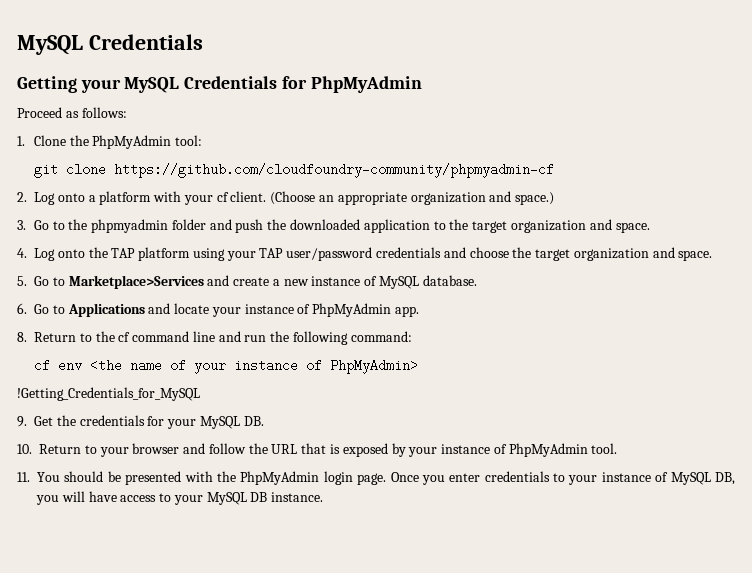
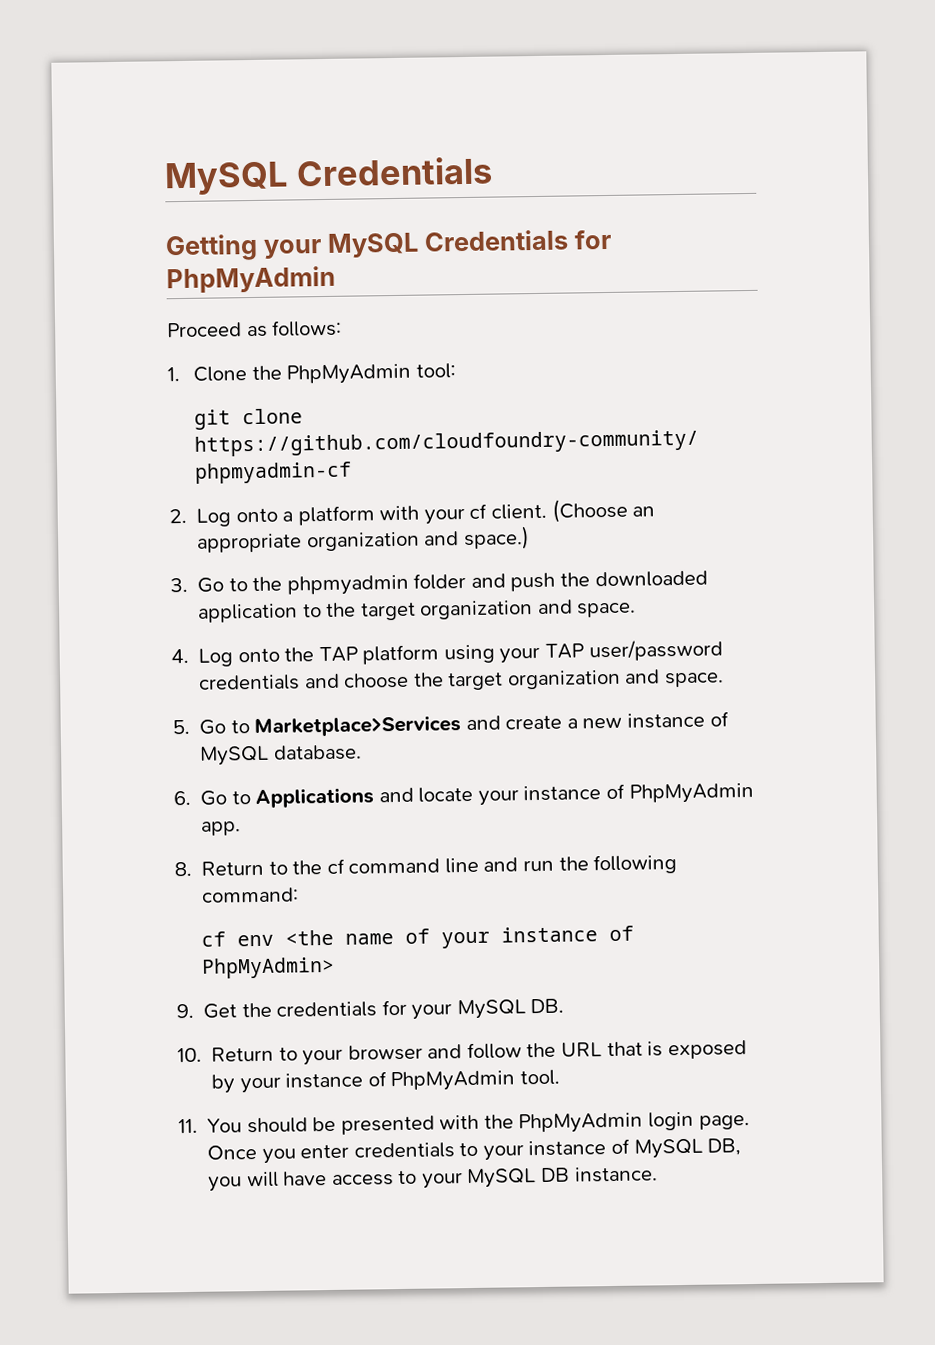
- !Getting_Credentials_for_MySQL

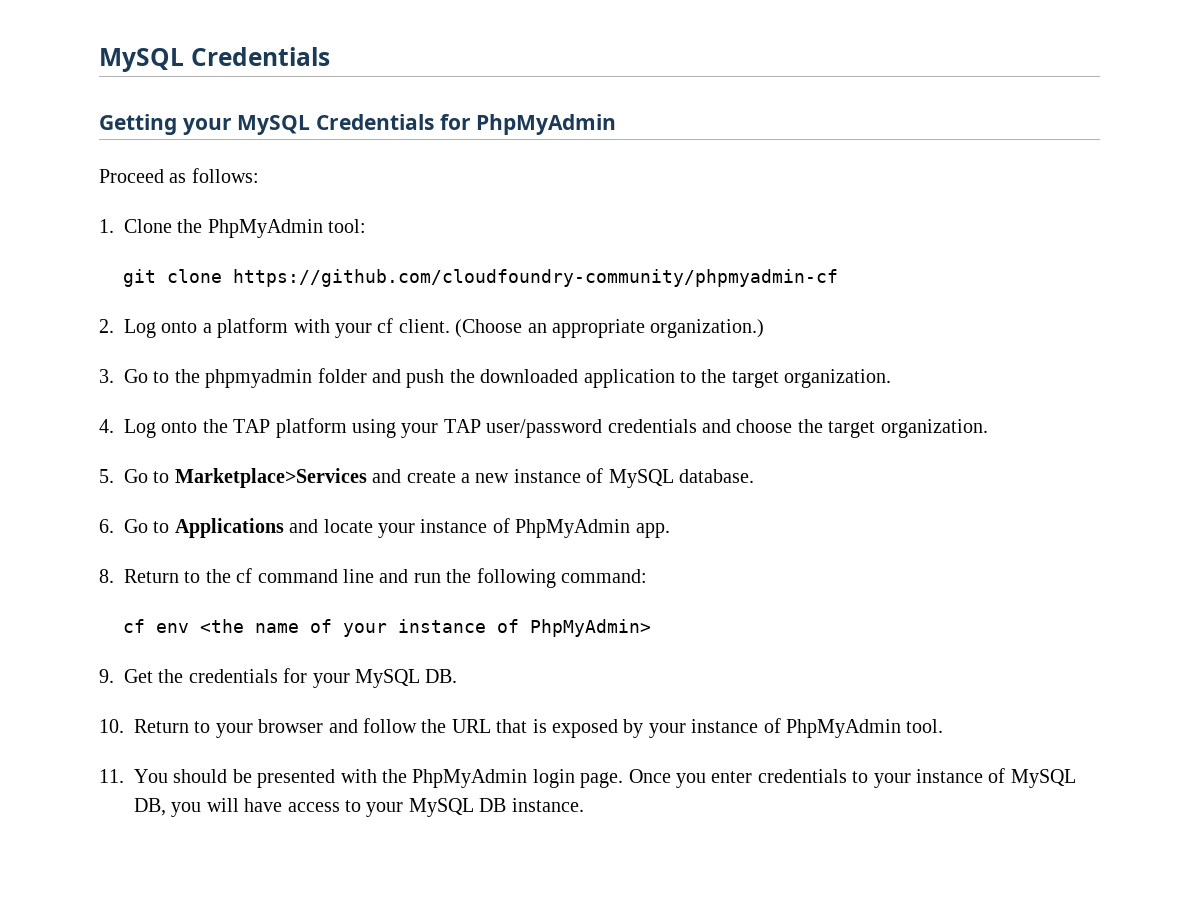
- (Choose an appropriate organization and space.)
+ (Choose an appropriate organization.)
- 3. Go to the phpmyadmin folder and push the downloaded application to the target organization and space.
+ 3. Go to the phpmyadmin folder and push the downloaded application to the target organization.
- 4. Log onto the TAP platform using your TAP user/password credentials and choose the target organization and space.
+ 4. Log onto the TAP platform using your TAP user/password credentials and choose the target organization.

